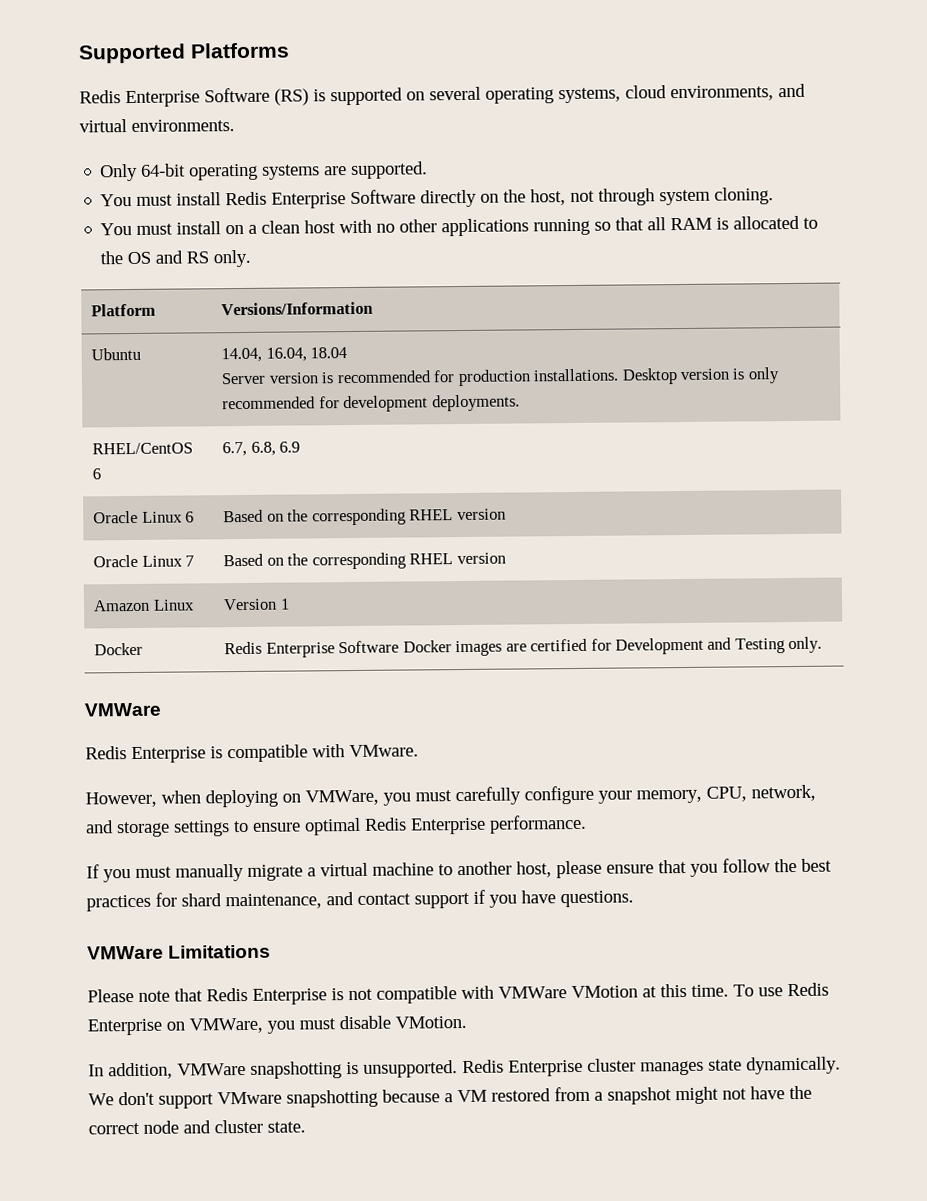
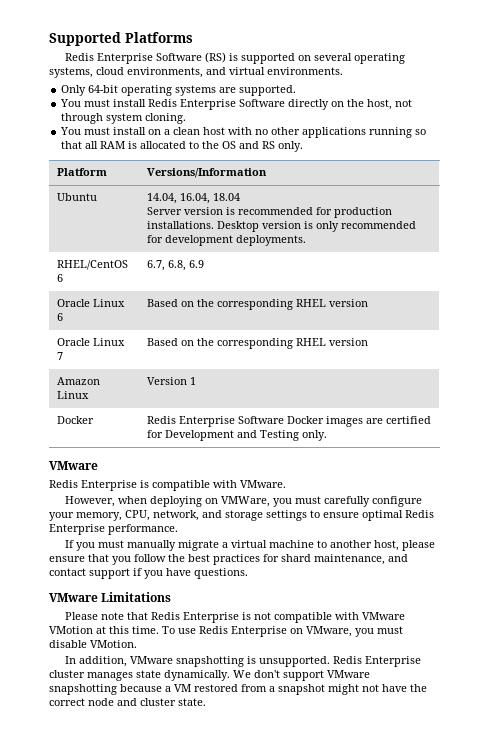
  Docker | Redis Enterprise Software Docker images are certified for Development and Testing only.
- VMWare
+ VMware
- VMWare Limitations
+ VMware Limitations
- Please note that Redis Enterprise is not compatible with VMWare VMotion at this time.
+ Please note that Redis Enterprise is not compatible with VMware VMotion at this time.
- To use Redis Enterprise on VMWare, you must disable VMotion.
+ To use Redis Enterprise on VMware, you must disable VMotion.
- In addition, VMWare snapshotting is unsupported.
+ In addition, VMware snapshotting is unsupported.

